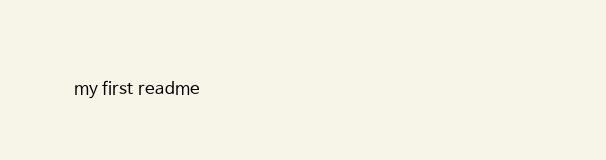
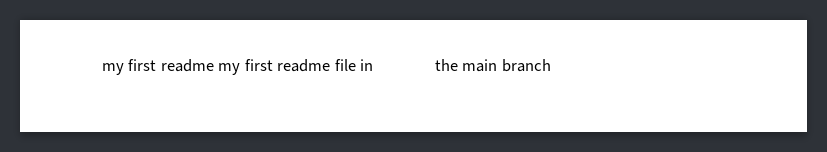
- my first readme
+ my first readme my first readme file in the main branch

